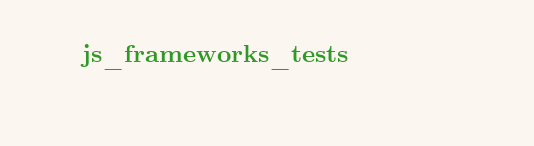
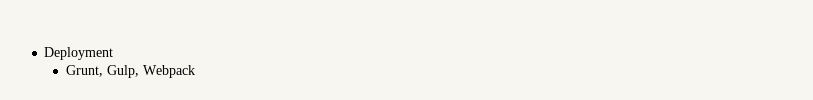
- js_frameworks_tests
+ Deployment
+ Grunt, Gulp, Webpack

